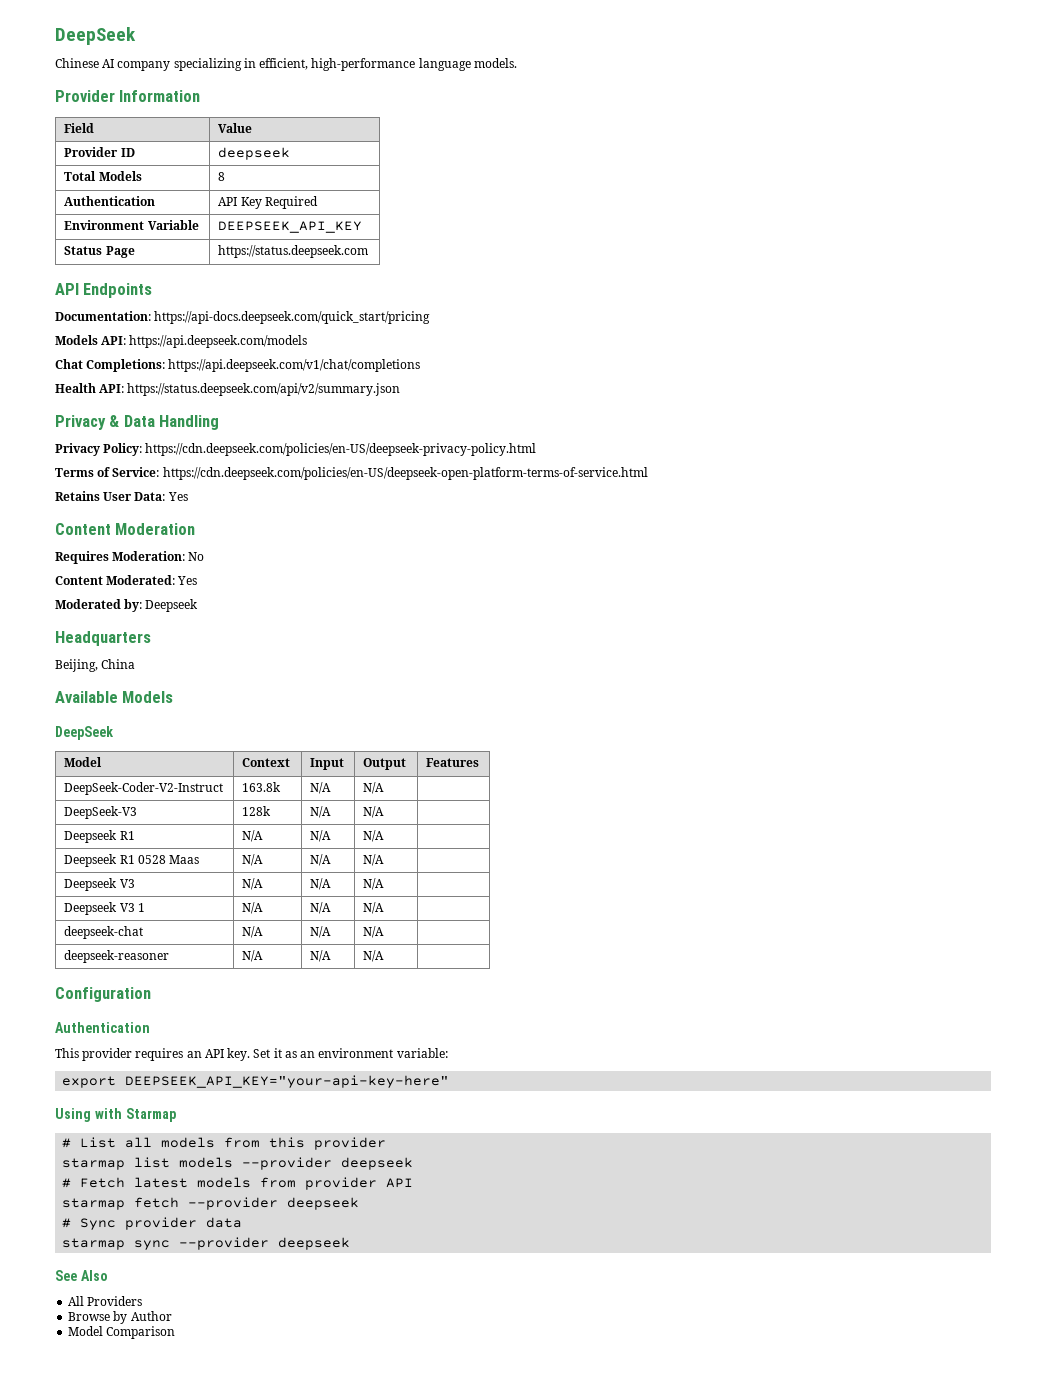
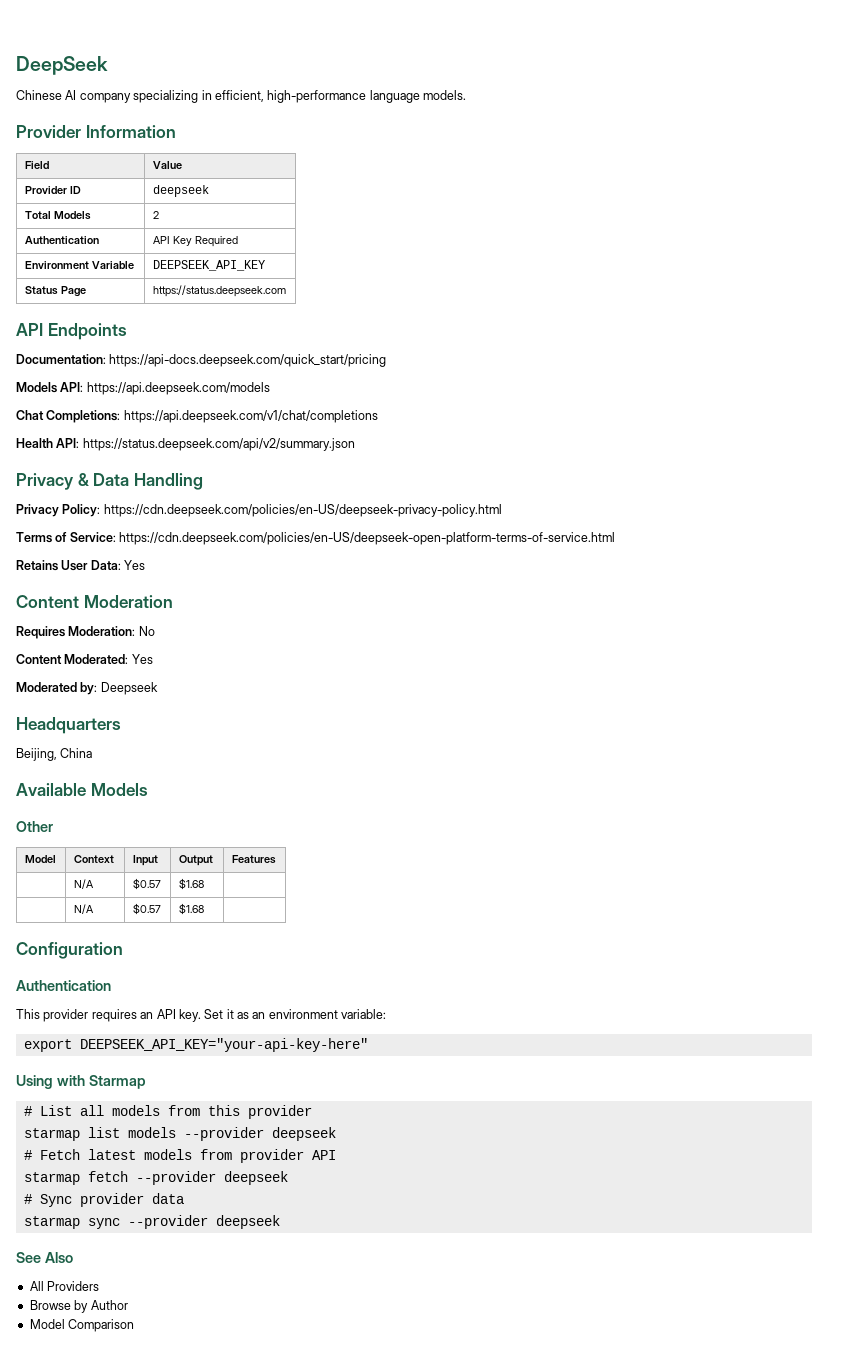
- Total Models | 8
+ Total Models | 2
  Available Models
- DeepSeek
+ Other
  Model | Context | Input | Output | Features
- DeepSeek-Coder-V2-Instruct | 163.8k | N/A | N/A |
- DeepSeek-V3 | 128k | N/A | N/A |
- Deepseek R1 | N/A | N/A | N/A |
- Deepseek R1 0528 Maas | N/A | N/A | N/A |
- Deepseek V3 | N/A | N/A | N/A |
- Deepseek V3 1 | N/A | N/A | N/A |
- deepseek-chat | N/A | N/A | N/A |
- deepseek-reasoner | N/A | N/A | N/A |
+ | N/A | $0.57 | $1.68 |
+ | N/A | $0.57 | $1.68 |

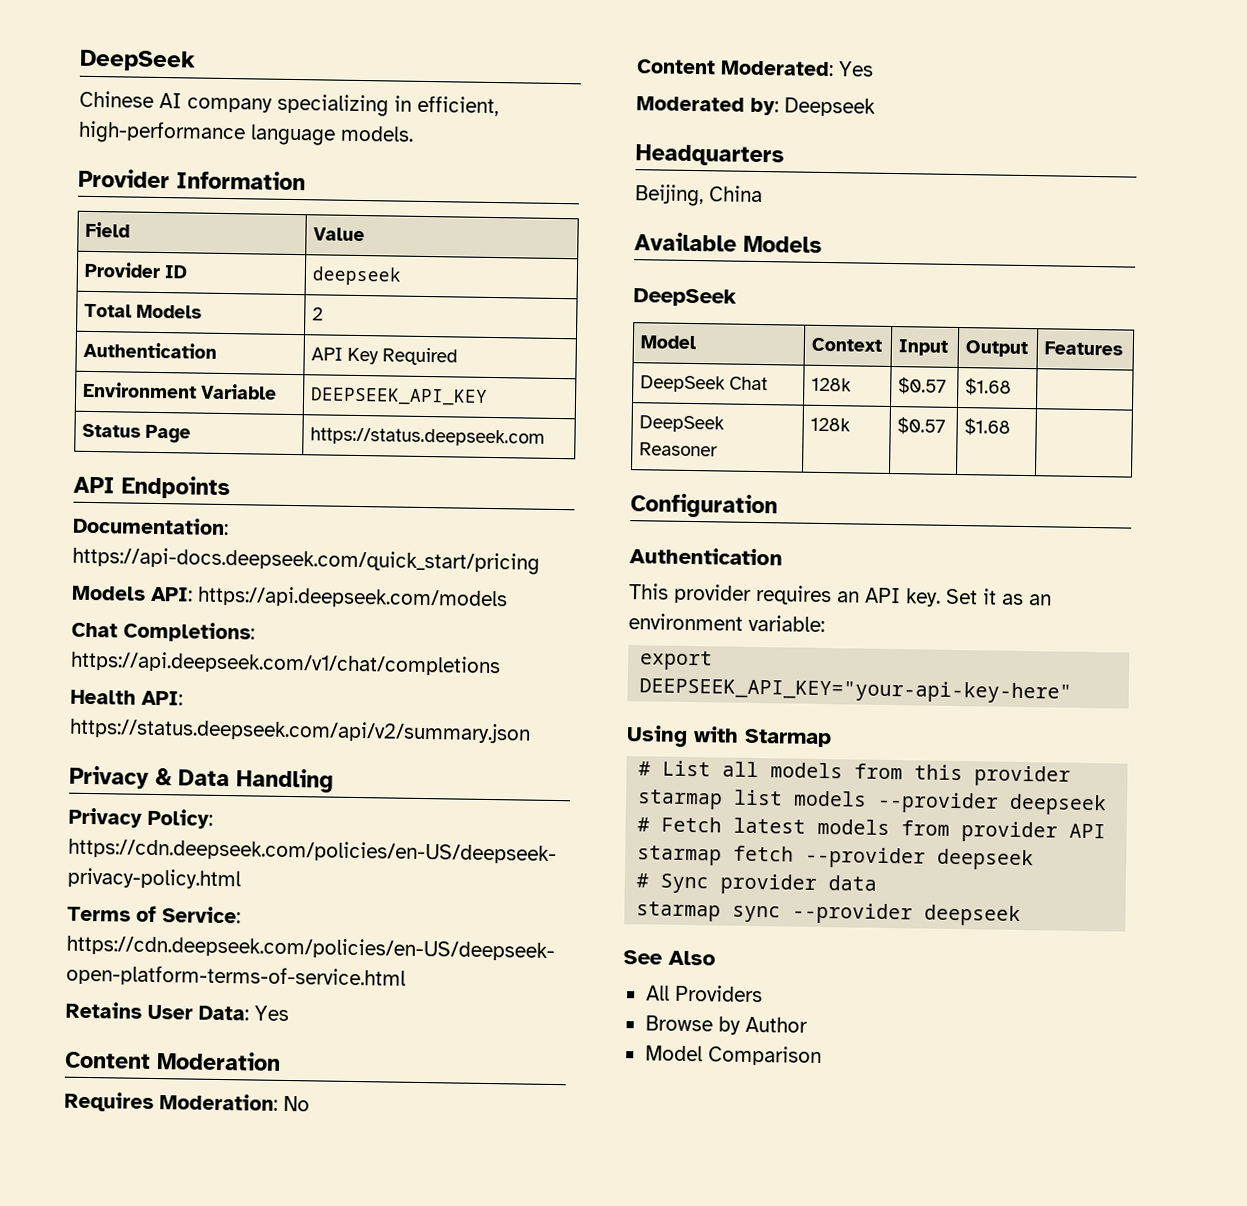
  Available Models
- Other
+ DeepSeek
  Model | Context | Input | Output | Features
- | N/A | $0.57 | $1.68 |
- | N/A | $0.57 | $1.68 |
+ DeepSeek Chat | 128k | $0.57 | $1.68 |
+ DeepSeek Reasoner | 128k | $0.57 | $1.68 |

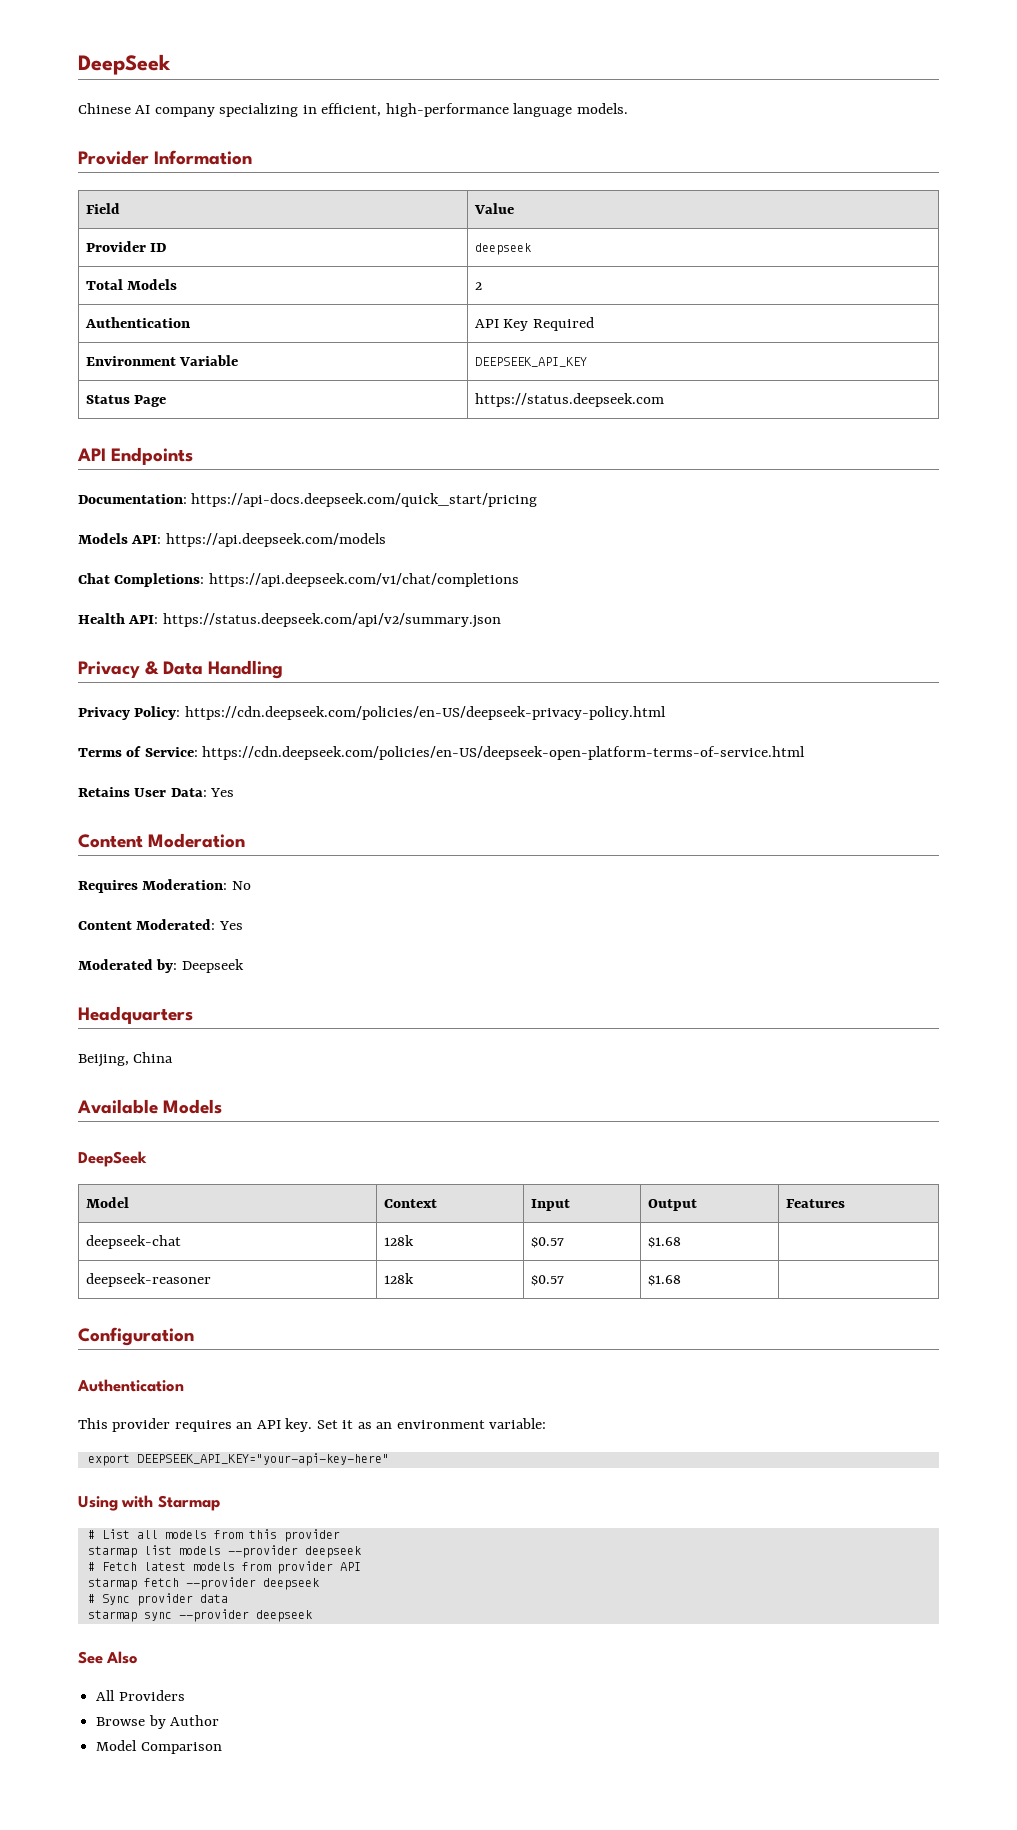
- DeepSeek Chat | 128k | $0.57 | $1.68 |
- DeepSeek Reasoner | 128k | $0.57 | $1.68 |
+ deepseek-chat | 128k | $0.57 | $1.68 |
+ deepseek-reasoner | 128k | $0.57 | $1.68 |

